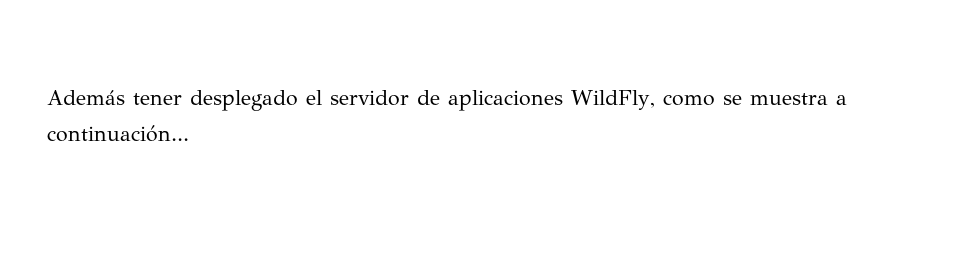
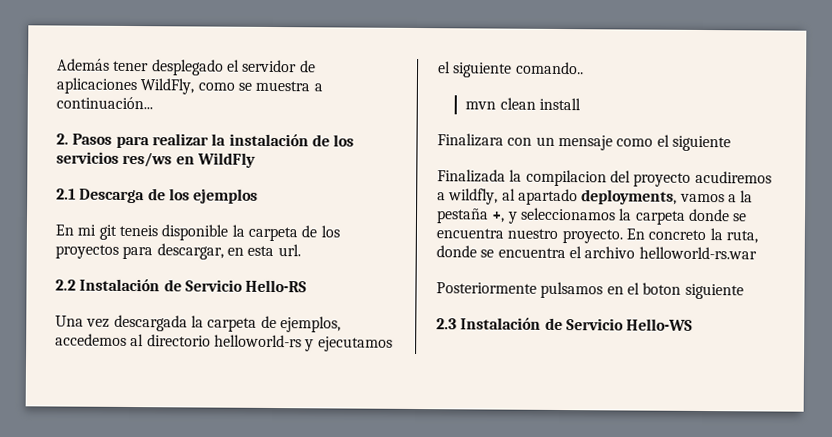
+ 2. Pasos para realizar la instalación de los servicios res/ws en WildFly
+ 2.1 Descarga de los ejemplos
+ En mi git teneis disponible la carpeta de los proyectos para descargar, en esta url.
+ 2.2 Instalación de Servicio Hello-RS
+ Una vez descargada la carpeta de ejemplos, accedemos al directorio helloworld-rs y ejecutamos el siguiente comando..
+ mvn clean install
+ Finalizara con un mensaje como el siguiente
+ Finalizada la compilacion del proyecto acudiremos a wildfly, al apartado deployments, vamos a la pestaña +, y seleccionamos la carpeta donde se encuentra nuestro proyecto. En concreto la ruta, donde se encuentra el archivo helloworld-rs.war
+ Posteriormente pulsamos en el boton siguiente
+ 2.3 Instalación de Servicio Hello-WS

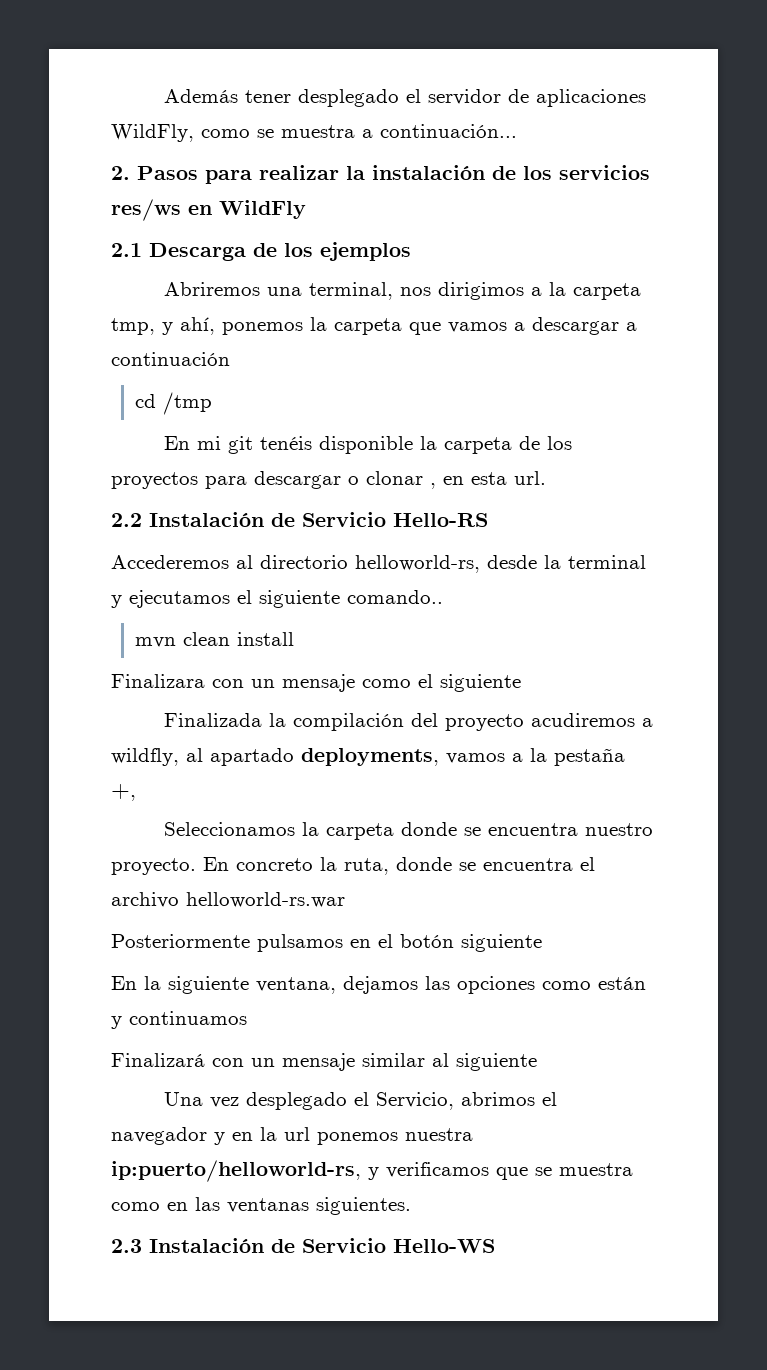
+ Abriremos una terminal, nos dirigimos a la carpeta tmp, y ahí, ponemos la carpeta que vamos a descargar a continuación
+ cd /tmp
- En mi git teneis disponible la carpeta de los proyectos para descargar, en esta url.
+ En mi git tenéis disponible la carpeta de los proyectos para descargar o clonar , en esta url.
- Una vez descargada la carpeta de ejemplos, accedemos al directorio helloworld-rs y ejecutamos el siguiente comando..
+ Accederemos al directorio helloworld-rs, desde la terminal y ejecutamos el siguiente comando..
- Finalizada la compilacion del proyecto acudiremos a wildfly, al apartado deployments, vamos a la pestaña +, y seleccionamos la carpeta donde se encuentra nuestro proyecto.
+ Finalizada la compilación del proyecto acudiremos a wildfly, al apartado deployments, vamos a la pestaña +,
+ Seleccionamos la carpeta donde se encuentra nuestro proyecto.
- Posteriormente pulsamos en el boton siguiente
+ Posteriormente pulsamos en el botón siguiente
+ En la siguiente ventana, dejamos las opciones como están y continuamos
+ Finalizará con un mensaje similar al siguiente
+ Una vez desplegado el Servicio, abrimos el navegador y en la url ponemos nuestra ip:puerto/helloworld-rs, y verificamos que se muestra como en las ventanas siguientes.

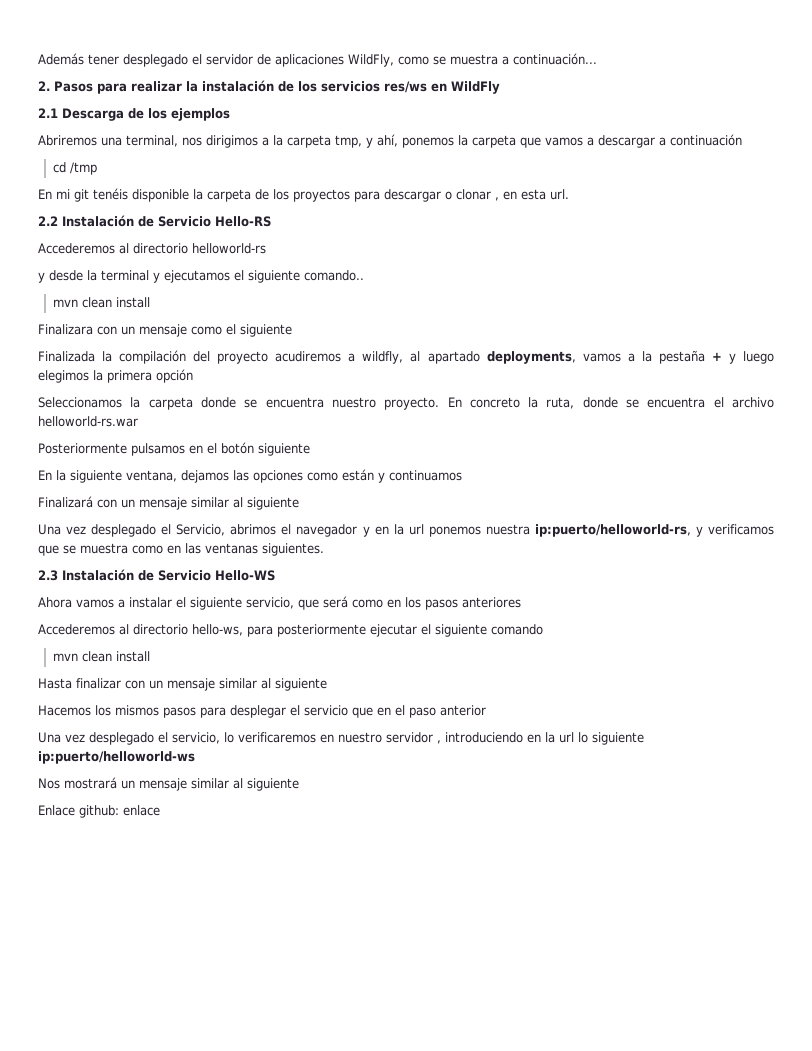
- Accederemos al directorio helloworld-rs, desde la terminal y ejecutamos el siguiente comando..
+ Accederemos al directorio helloworld-rs
+ y desde la terminal y ejecutamos el siguiente comando..
- Finalizada la compilación del proyecto acudiremos a wildfly, al apartado deployments, vamos a la pestaña +,
+ Finalizada la compilación del proyecto acudiremos a wildfly, al apartado deployments, vamos a la pestaña + y luego elegimos la primera opción
+ Ahora vamos a instalar el siguiente servicio, que será como en los pasos anteriores
+ Accederemos al directorio hello-ws, para posteriormente ejecutar el siguiente comando
+ mvn clean install
+ Hasta finalizar con un mensaje similar al siguiente
+ Hacemos los mismos pasos para desplegar el servicio que en el paso anterior
+ Una vez desplegado el servicio, lo verificaremos en nuestro servidor , introduciendo en la url lo siguiente ip:puerto/helloworld-ws
+ Nos mostrará un mensaje similar al siguiente
+ Enlace github: enlace

